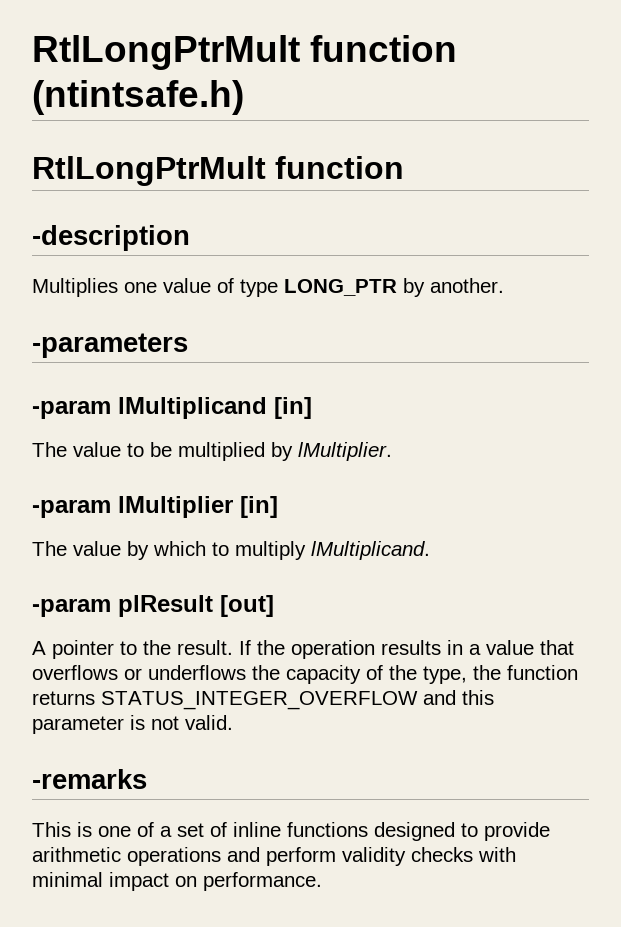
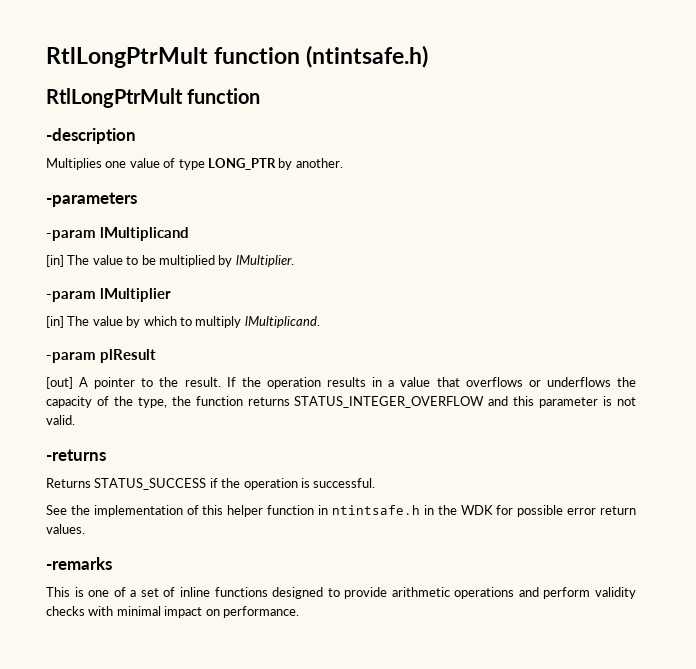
- -param lMultiplicand [in]
- The value to be multiplied by lMultiplier.
+ -param lMultiplicand
+ [in] The value to be multiplied by lMultiplier.
- -param lMultiplier [in]
- The value by which to multiply lMultiplicand.
+ -param lMultiplier
+ [in] The value by which to multiply lMultiplicand.
- -param plResult [out]
- A pointer to the result.
+ -param plResult
+ [out] A pointer to the result.
+ -returns
+ Returns STATUS_SUCCESS if the operation is successful.
+ See the implementation of this helper function in ntintsafe.h in the WDK for possible error return values.

